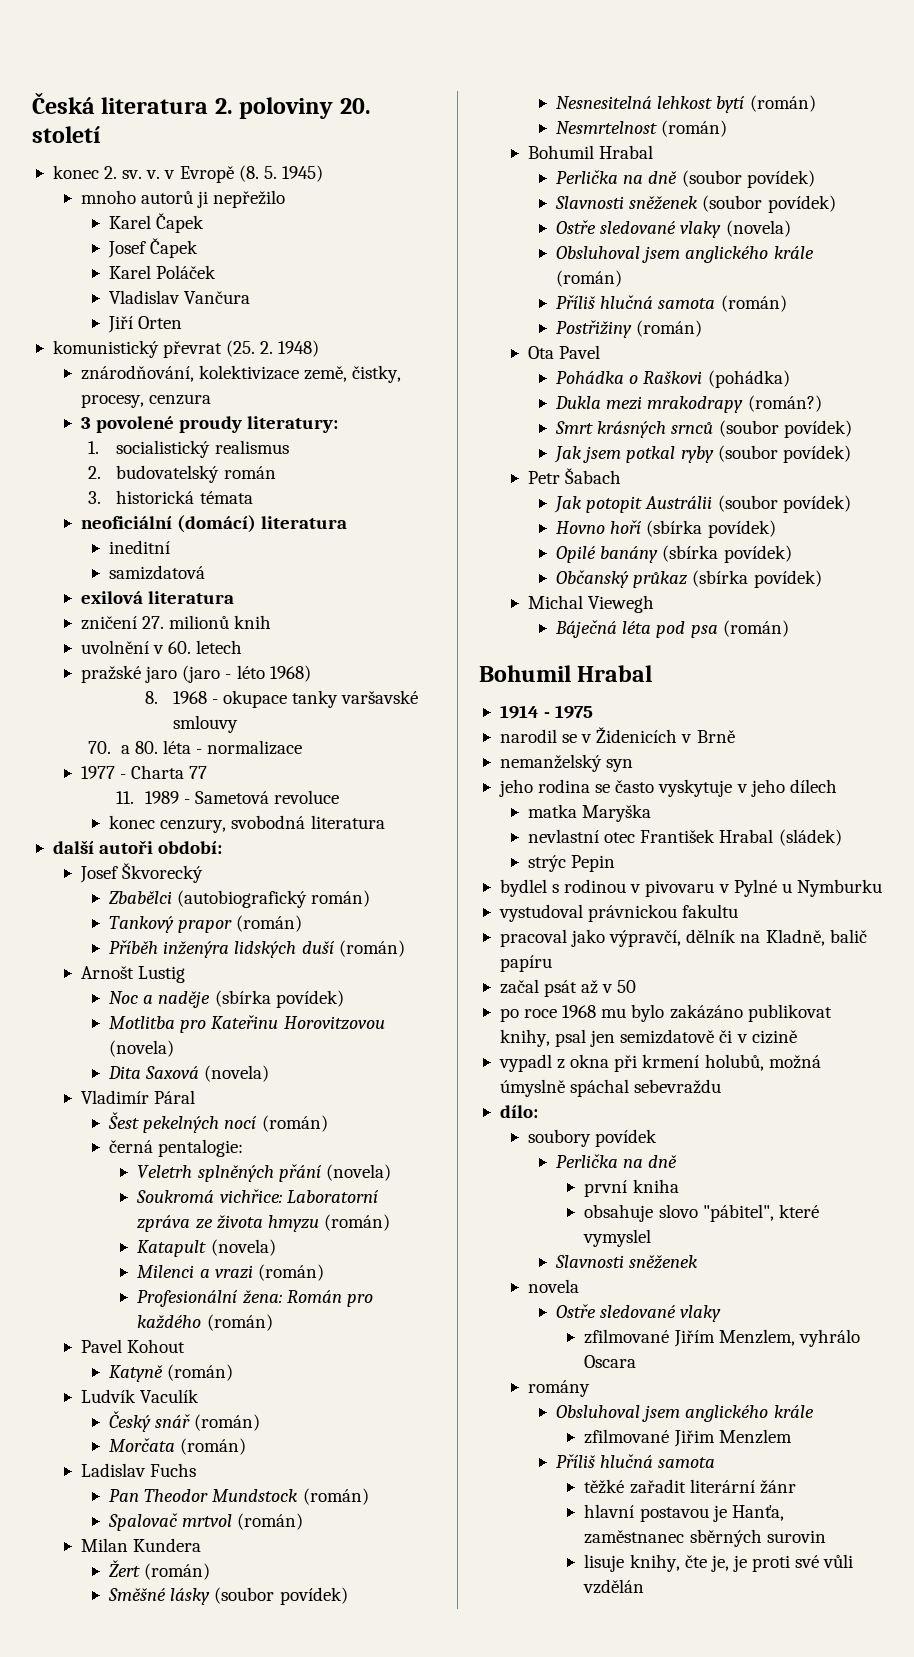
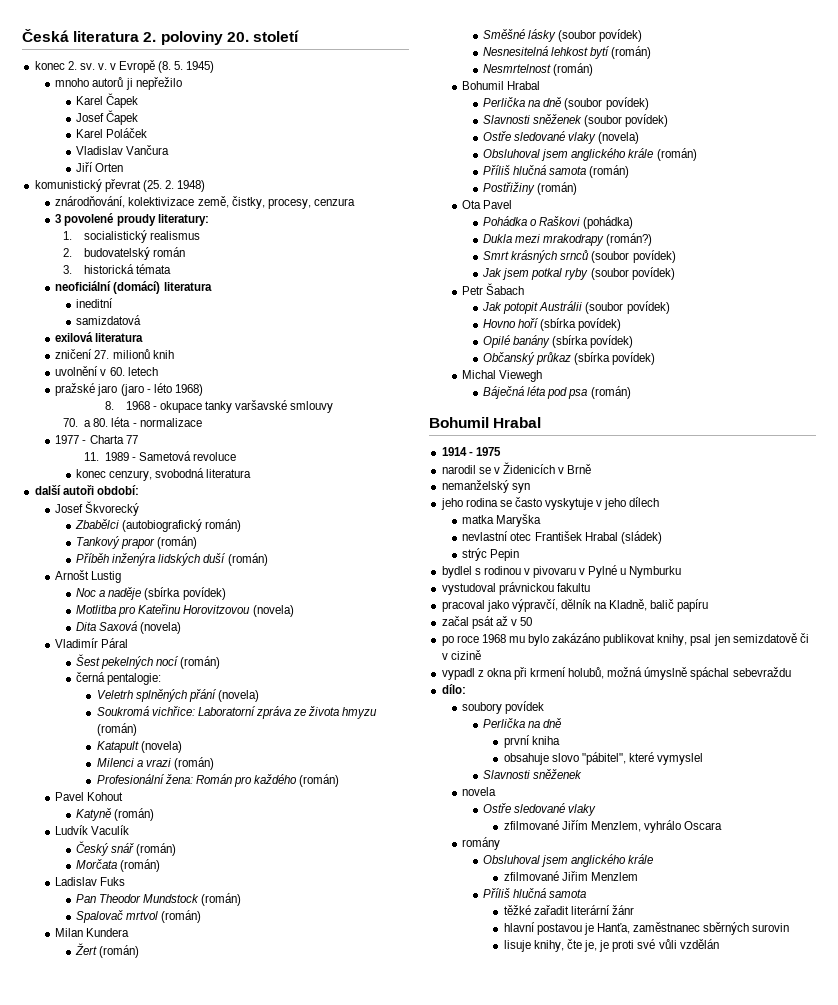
- Ladislav Fuchs
+ Ladislav Fuks

